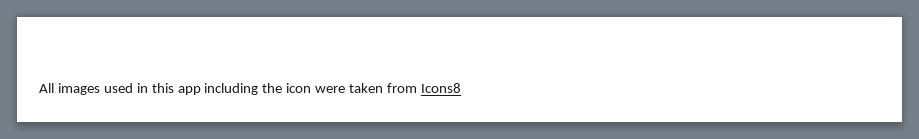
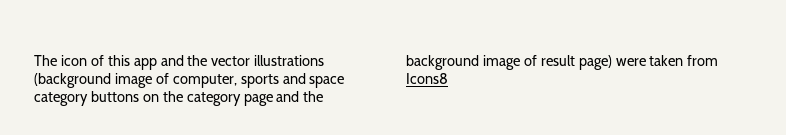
- All images used in this app including the icon were taken from Icons8
+ The icon of this app and the vector illustrations (background image of computer, sports and space category buttons on the category page and the background image of result page) were taken from Icons8

